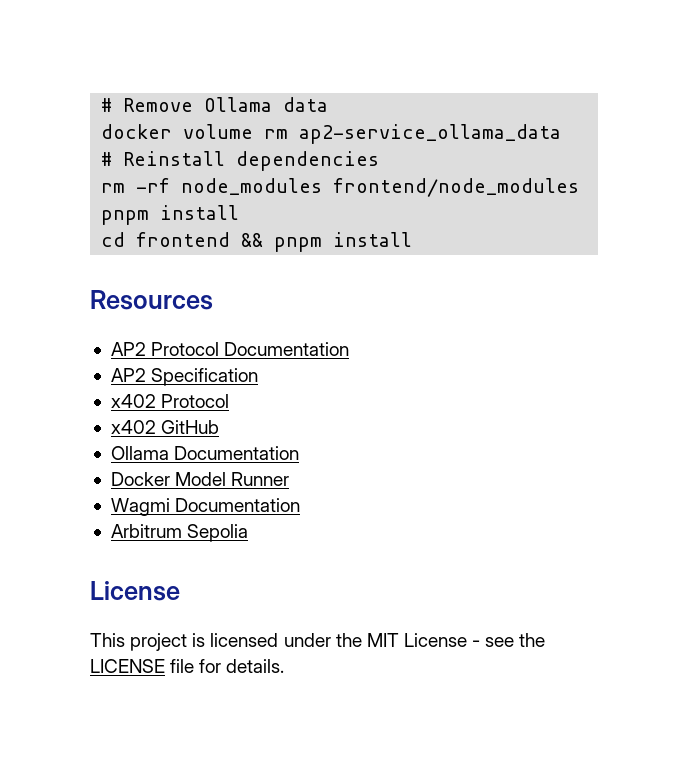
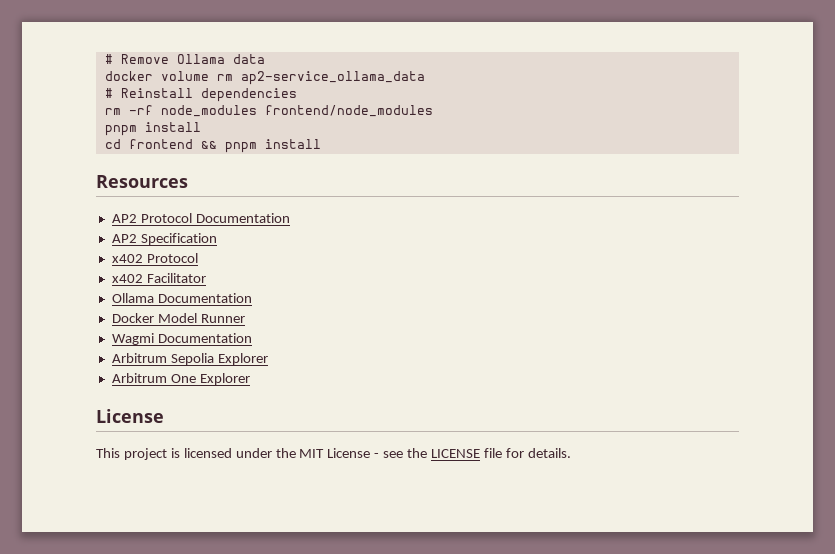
- x402 GitHub
+ x402 Facilitator
- Arbitrum Sepolia
+ Arbitrum Sepolia Explorer
+ Arbitrum One Explorer

